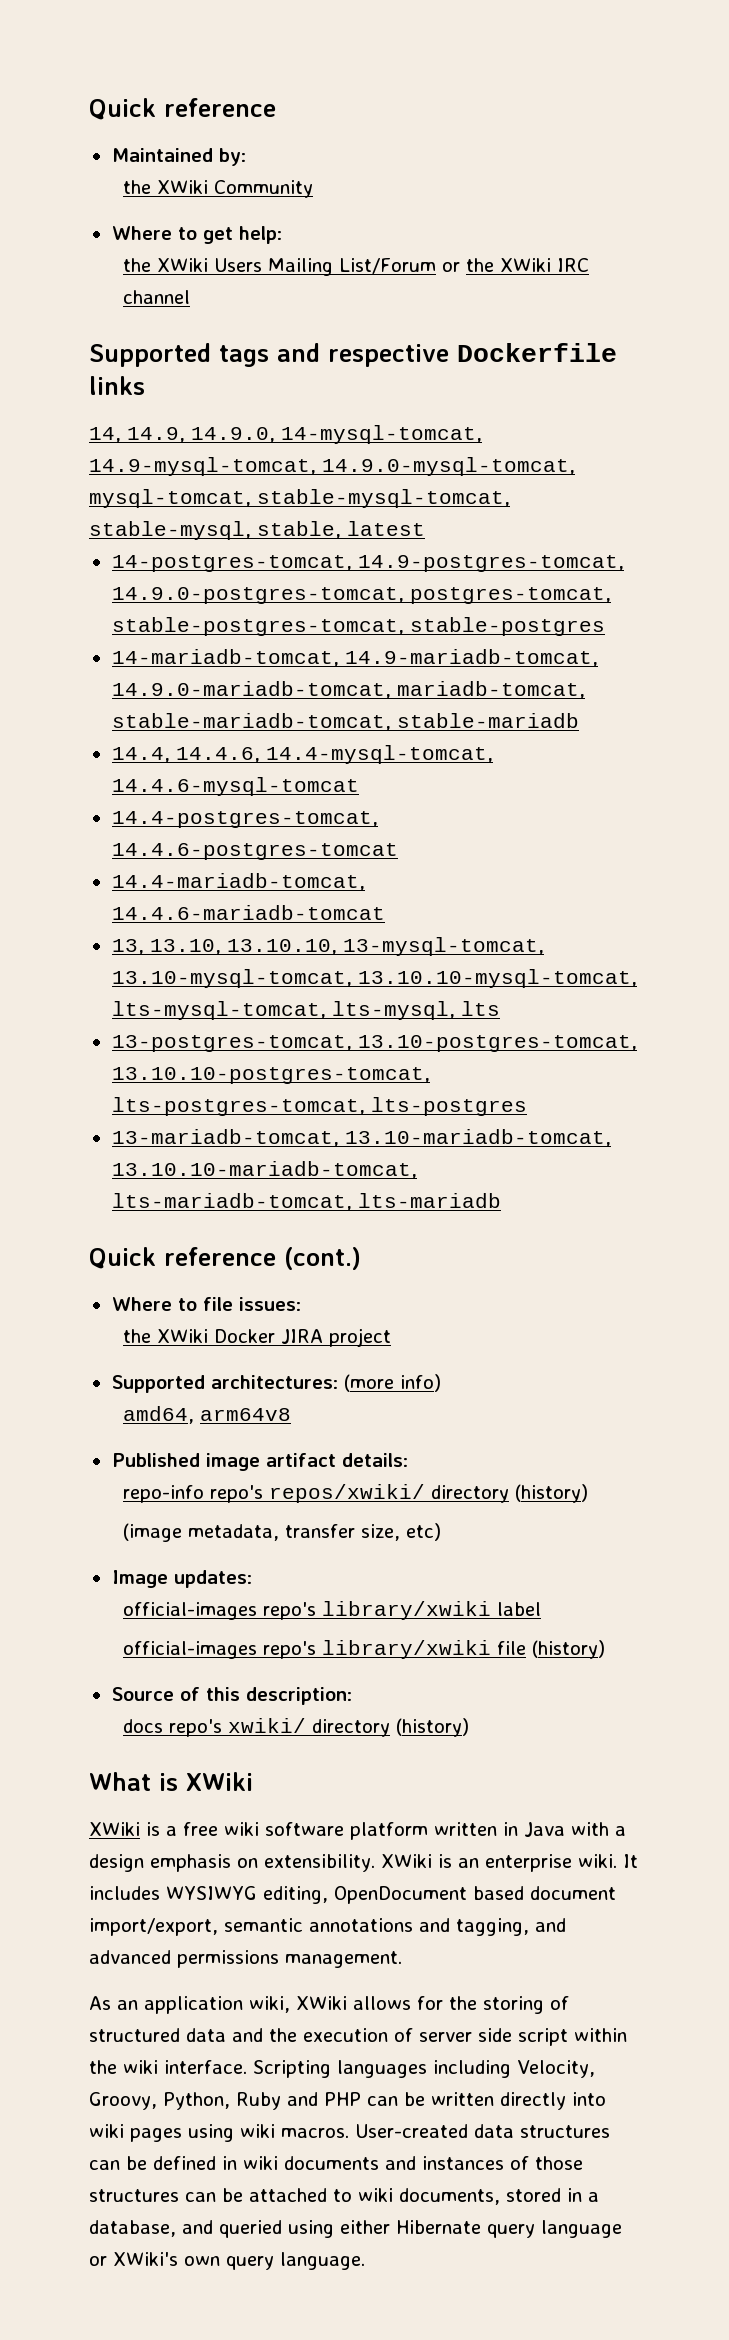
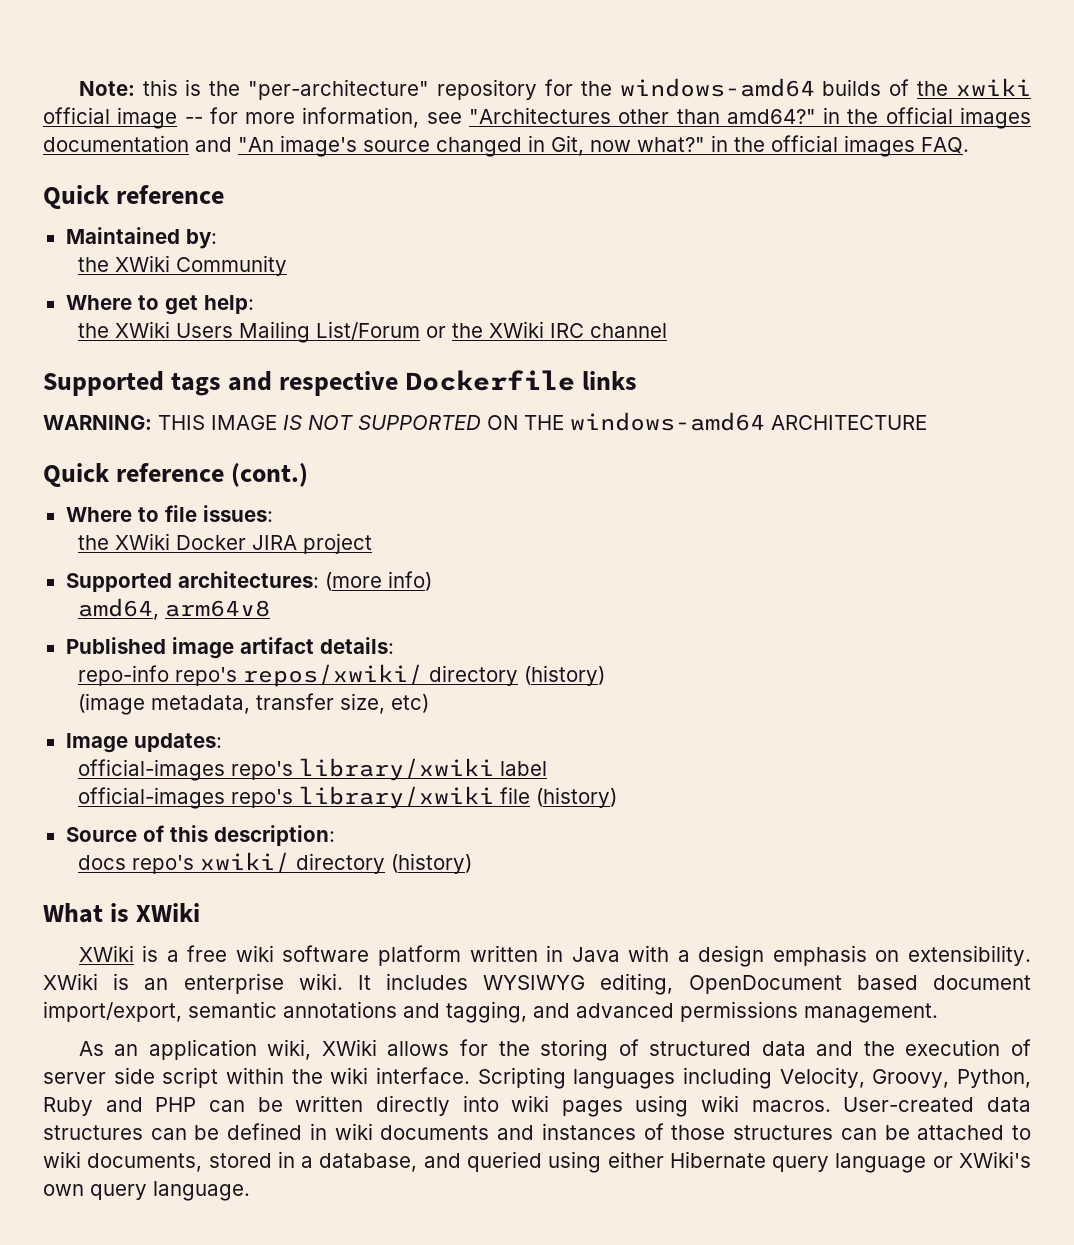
+ Note: this is the "per-architecture" repository for the windows-amd64 builds of the xwiki official image -- for more information, see "Architectures other than amd64?" in the official images documentation and "An image's source changed in Git, now what?" in the official images FAQ.
- 14, 14.9, 14.9.0, 14-mysql-tomcat, 14.9-mysql-tomcat, 14.9.0-mysql-tomcat, mysql-tomcat, stable-mysql-tomcat, stable-mysql, stable, latest
- 14-postgres-tomcat, 14.9-postgres-tomcat, 14.9.0-postgres-tomcat, postgres-tomcat, stable-postgres-tomcat, stable-postgres
- 14-mariadb-tomcat, 14.9-mariadb-tomcat, 14.9.0-mariadb-tomcat, mariadb-tomcat, stable-mariadb-tomcat, stable-mariadb
- 14.4, 14.4.6, 14.4-mysql-tomcat, 14.4.6-mysql-tomcat
- 14.4-postgres-tomcat, 14.4.6-postgres-tomcat
- 14.4-mariadb-tomcat, 14.4.6-mariadb-tomcat
- 13, 13.10, 13.10.10, 13-mysql-tomcat, 13.10-mysql-tomcat, 13.10.10-mysql-tomcat, lts-mysql-tomcat, lts-mysql, lts
- 13-postgres-tomcat, 13.10-postgres-tomcat, 13.10.10-postgres-tomcat, lts-postgres-tomcat, lts-postgres
- 13-mariadb-tomcat, 13.10-mariadb-tomcat, 13.10.10-mariadb-tomcat, lts-mariadb-tomcat, lts-mariadb
+ WARNING: THIS IMAGE IS NOT SUPPORTED ON THE windows-amd64 ARCHITECTURE

